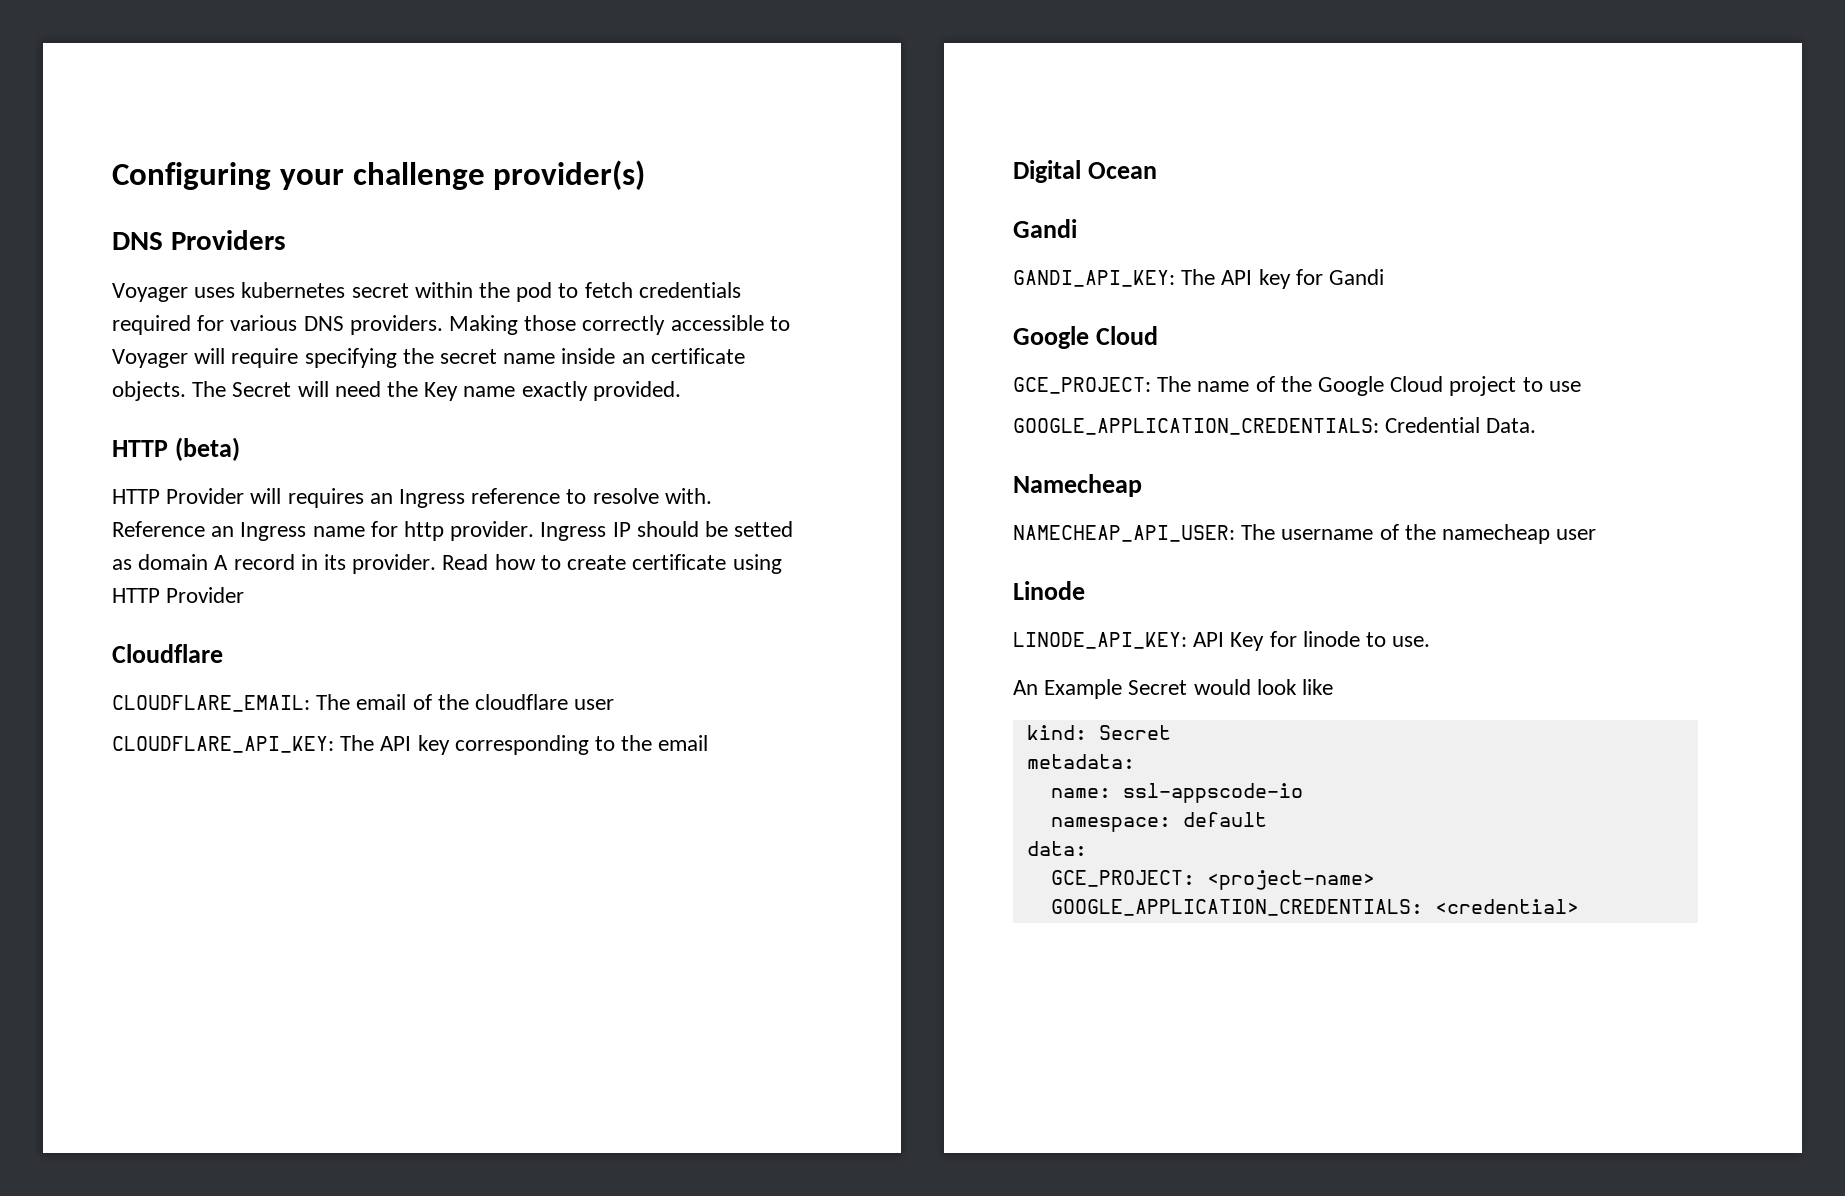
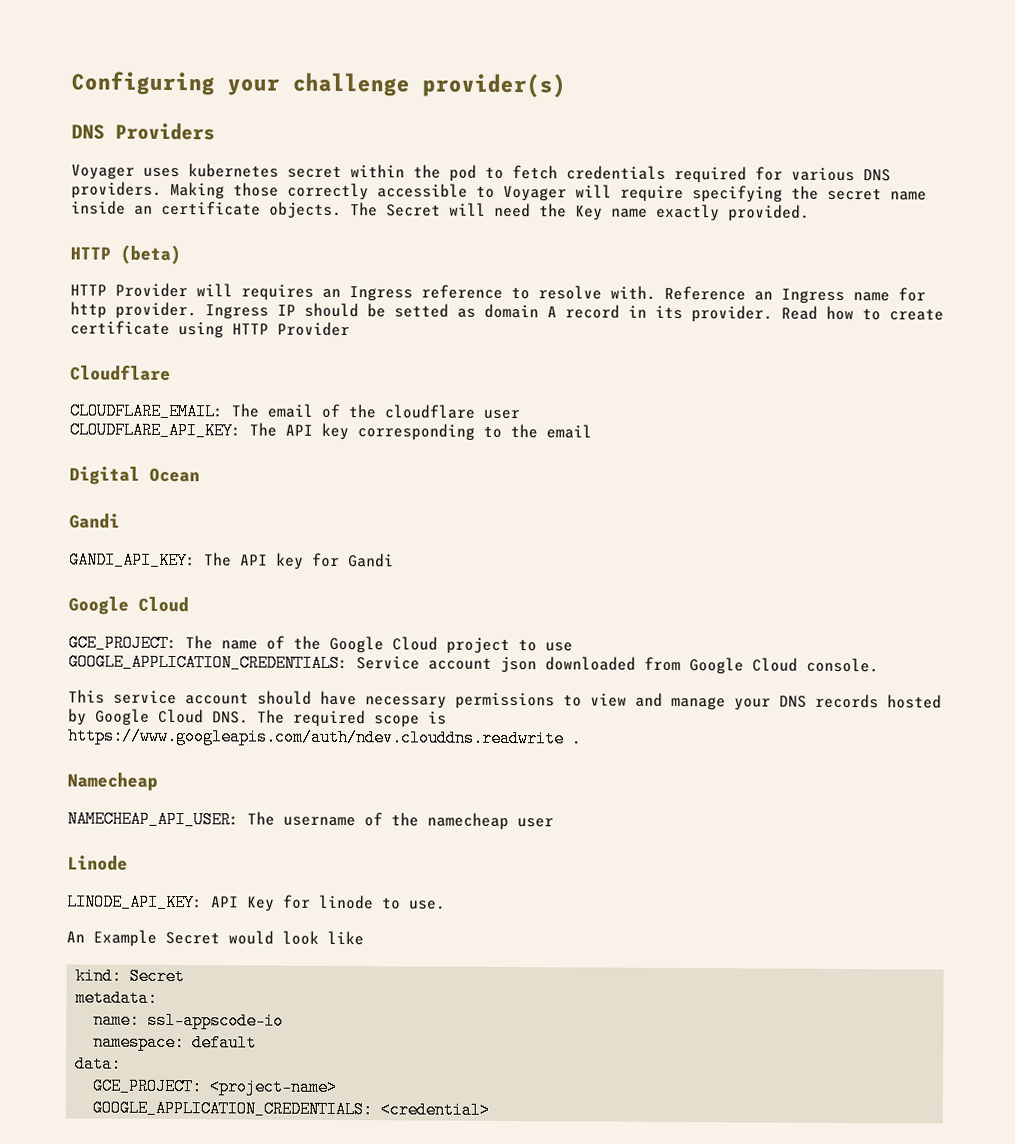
- GOOGLE_APPLICATION_CREDENTIALS: Credential Data.
+ GOOGLE_APPLICATION_CREDENTIALS: Service account json downloaded from Google Cloud console.
+ This service account should have necessary permissions to view and manage your DNS records hosted by Google Cloud DNS. The required scope is https://www.googleapis.com/auth/ndev.clouddns.readwrite .

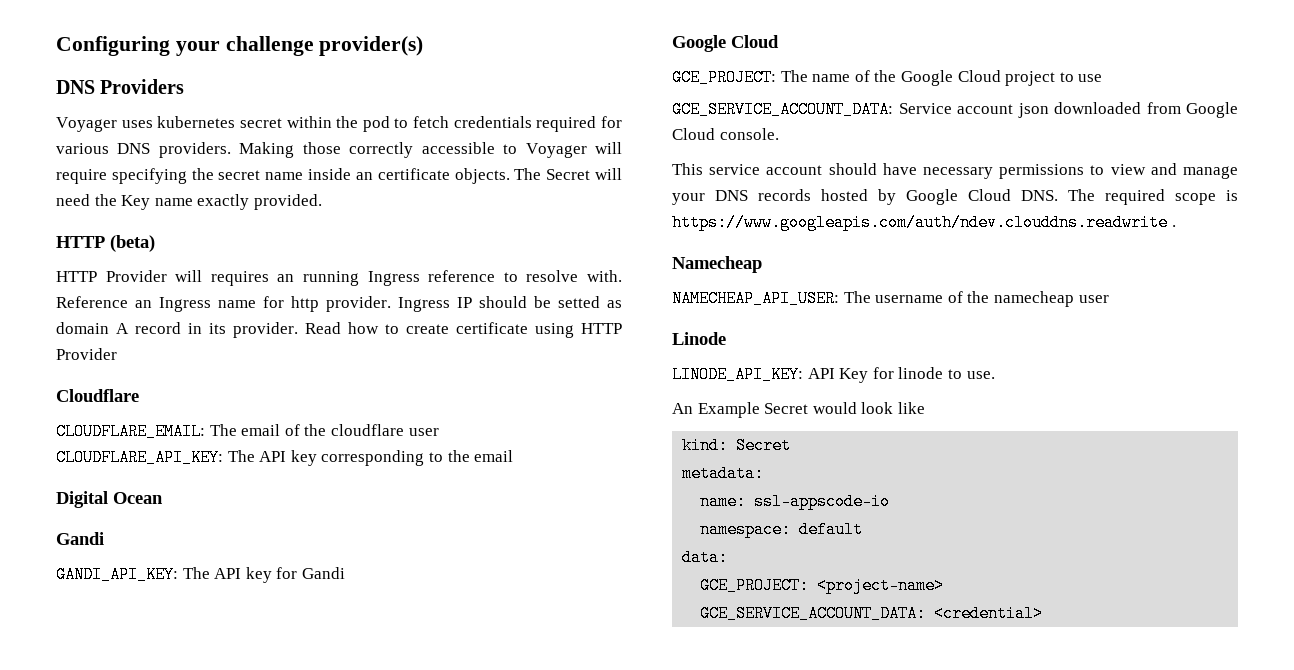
- HTTP Provider will requires an Ingress reference to resolve with.
+ HTTP Provider will requires an running Ingress reference to resolve with.
- GOOGLE_APPLICATION_CREDENTIALS: Service account json downloaded from Google Cloud console.
+ GCE_SERVICE_ACCOUNT_DATA: Service account json downloaded from Google Cloud console.
- GOOGLE_APPLICATION_CREDENTIALS: <credential>
+ GCE_SERVICE_ACCOUNT_DATA: <credential>

